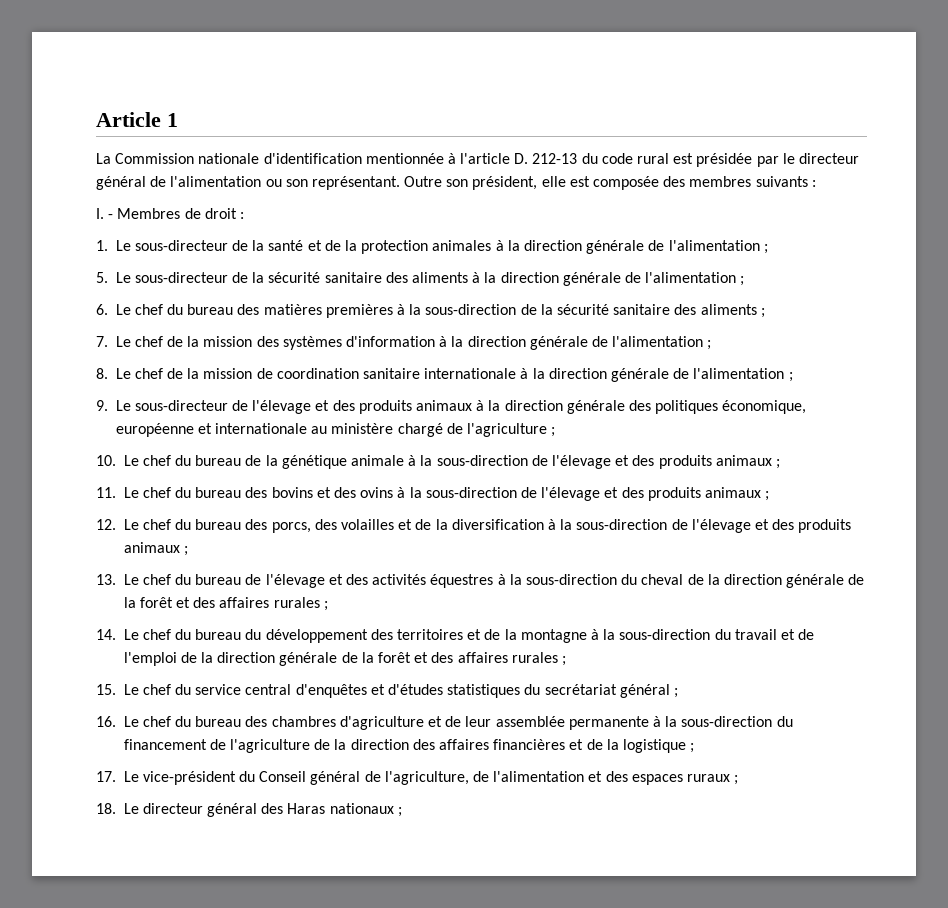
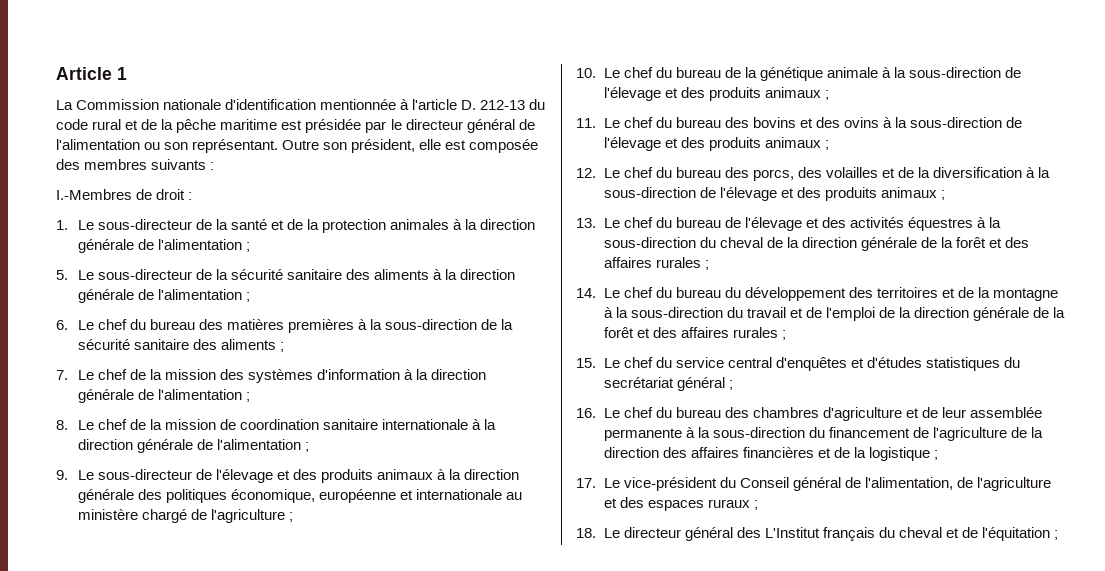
- La Commission nationale d'identification mentionnée à l'article D. 212-13 du code rural est présidée par le directeur général de l'alimentation ou son représentant.
+ La Commission nationale d'identification mentionnée à l'article D. 212-13 du code rural et de la pêche maritime est présidée par le directeur général de l'alimentation ou son représentant.
- I. - Membres de droit :
+ I.-Membres de droit :
- 17. Le vice-président du Conseil général de l'agriculture, de l'alimentation et des espaces ruraux ;
+ 17. Le vice-président du Conseil général de l'alimentation, de l'agriculture et des espaces ruraux ;
- 18. Le directeur général des Haras nationaux ;
+ 18. Le directeur général des L'Institut français du cheval et de l'équitation ;

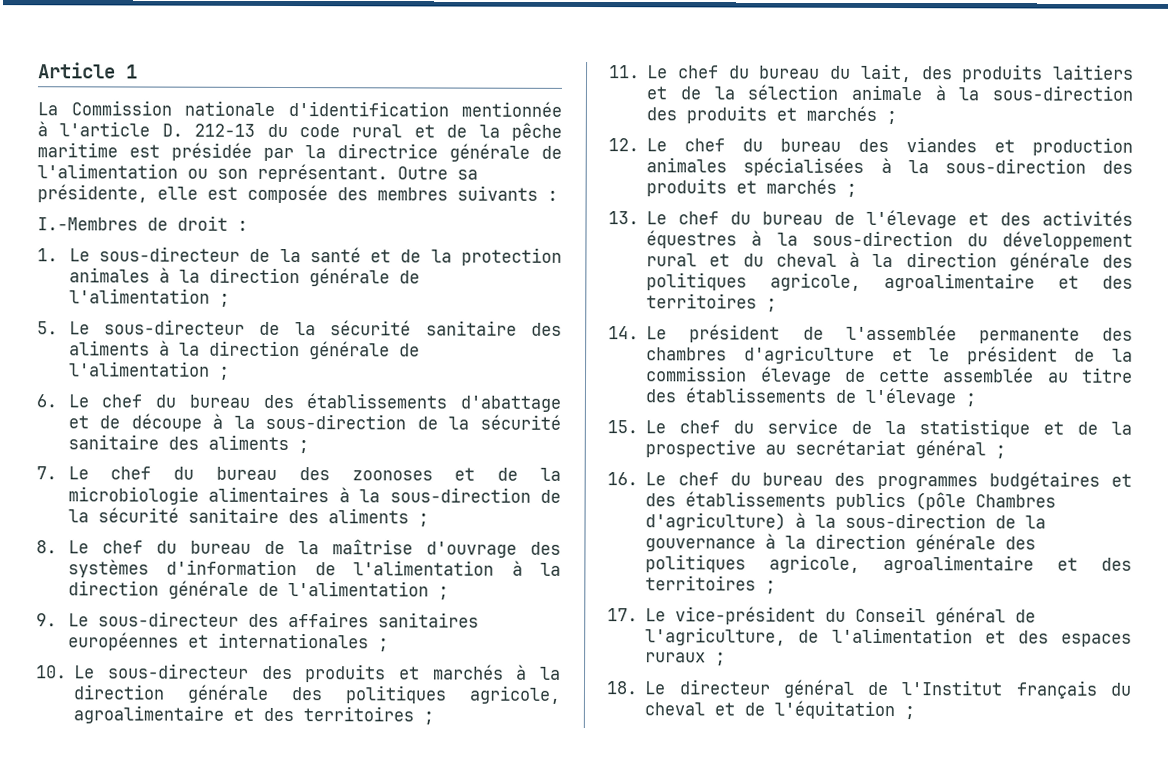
- La Commission nationale d'identification mentionnée à l'article D. 212-13 du code rural et de la pêche maritime est présidée par le directeur général de l'alimentation ou son représentant.
+ La Commission nationale d'identification mentionnée à l'article D. 212-13 du code rural et de la pêche maritime est présidée par la directrice générale de l'alimentation ou son représentant.
- Outre son président, elle est composée des membres suivants :
+ Outre sa présidente, elle est composée des membres suivants :
- 6. Le chef du bureau des matières premières à la sous-direction de la sécurité sanitaire des aliments ;
+ 6. Le chef du bureau des établissements d'abattage et de découpe à la sous-direction de la sécurité sanitaire des aliments ;
- 7. Le chef de la mission des systèmes d'information à la direction générale de l'alimentation ;
- 8. Le chef de la mission de coordination sanitaire internationale à la direction générale de l'alimentation ;
+ 7. Le chef du bureau des zoonoses et de la microbiologie alimentaires à la sous-direction de la sécurité sanitaire des aliments ;
+ 8. Le chef du bureau de la maîtrise d'ouvrage des systèmes d'information de l'alimentation à la direction générale de l'alimentation ;
- 9. Le sous-directeur de l'élevage et des produits animaux à la direction générale des politiques économique, européenne et internationale au ministère chargé de l'agriculture ;
- 10. Le chef du bureau de la génétique animale à la sous-direction de l'élevage et des produits animaux ;
- 11. Le chef du bureau des bovins et des ovins à la sous-direction de l'élevage et des produits animaux ;
- 12. Le chef du bureau des porcs, des volailles et de la diversification à la sous-direction de l'élevage et des produits animaux ;
+ 9. Le sous-directeur des affaires sanitaires européennes et internationales ;
+ 10. Le sous-directeur des produits et marchés à la direction générale des politiques agricole, agroalimentaire et des territoires ;
+ 11. Le chef du bureau du lait, des produits laitiers et de la sélection animale à la sous-direction des produits et marchés ;
+ 12. Le chef du bureau des viandes et production animales spécialisées à la sous-direction des produits et marchés ;
- 13. Le chef du bureau de l'élevage et des activités équestres à la sous-direction du cheval de la direction générale de la forêt et des affaires rurales ;
- 14. Le chef du bureau du développement des territoires et de la montagne à la sous-direction du travail et de l'emploi de la direction générale de la forêt et des affaires rurales ;
+ 13. Le chef du bureau de l'élevage et des activités équestres à la sous-direction du développement rural et du cheval à la direction générale des politiques agricole, agroalimentaire et des territoires ;
+ 14. Le président de l'assemblée permanente des chambres d'agriculture et le président de la commission élevage de cette assemblée au titre des établissements de l'élevage ;
- 15. Le chef du service central d'enquêtes et d'études statistiques du secrétariat général ;
+ 15. Le chef du service de la statistique et de la prospective au secrétariat général ;
- 16. Le chef du bureau des chambres d'agriculture et de leur assemblée permanente à la sous-direction du financement de l'agriculture de la direction des affaires financières et de la logistique ;
+ 16. Le chef du bureau des programmes budgétaires et des établissements publics (pôle Chambres d'agriculture) à la sous-direction de la gouvernance à la direction générale des politiques agricole, agroalimentaire et des territoires ;
- 17. Le vice-président du Conseil général de l'alimentation, de l'agriculture et des espaces ruraux ;
+ 17. Le vice-président du Conseil général de l'agriculture, de l'alimentation et des espaces ruraux ;
- 18. Le directeur général des L'Institut français du cheval et de l'équitation ;
+ 18. Le directeur général de l'Institut français du cheval et de l'équitation ;

